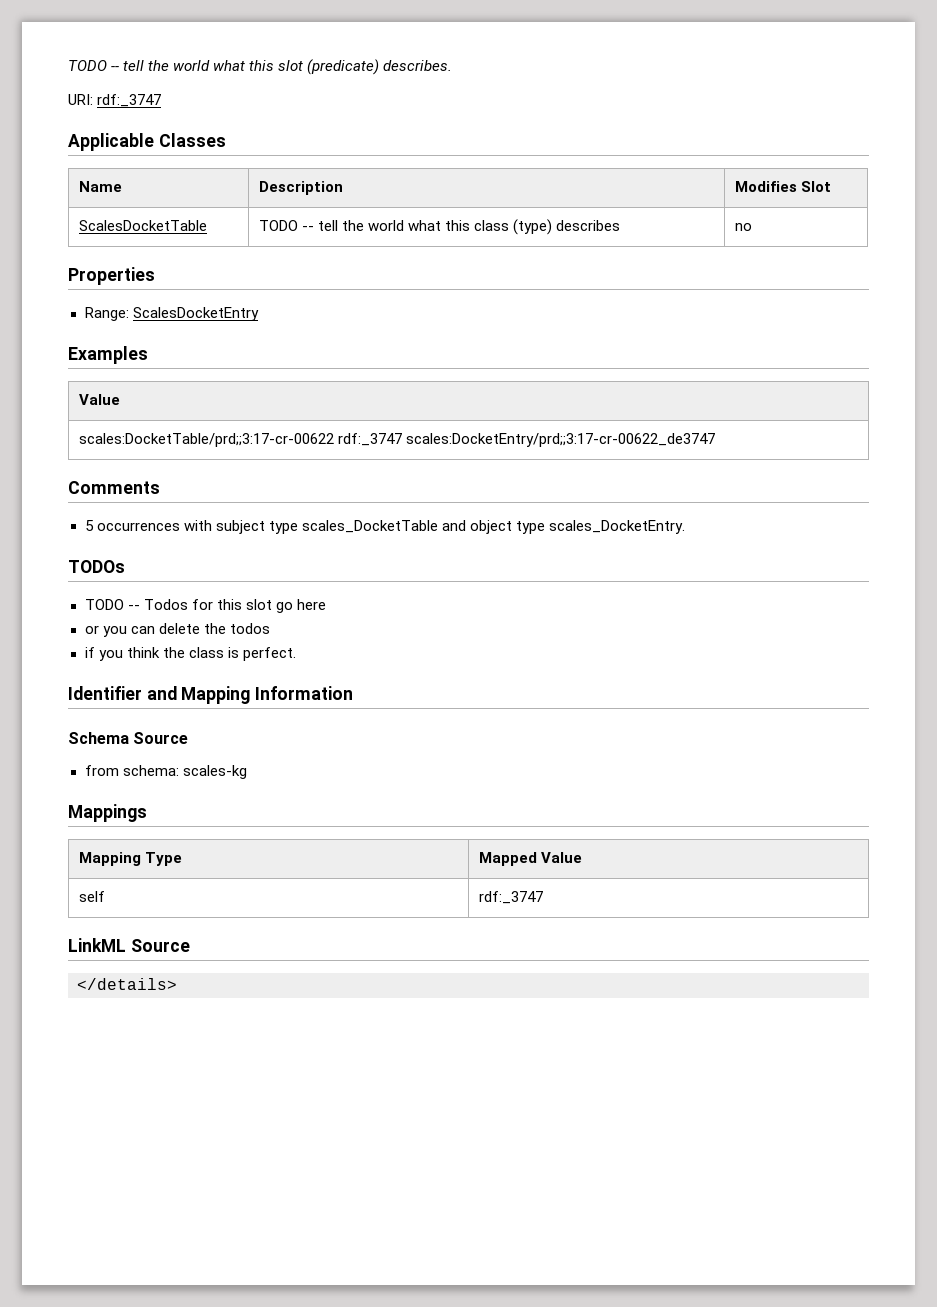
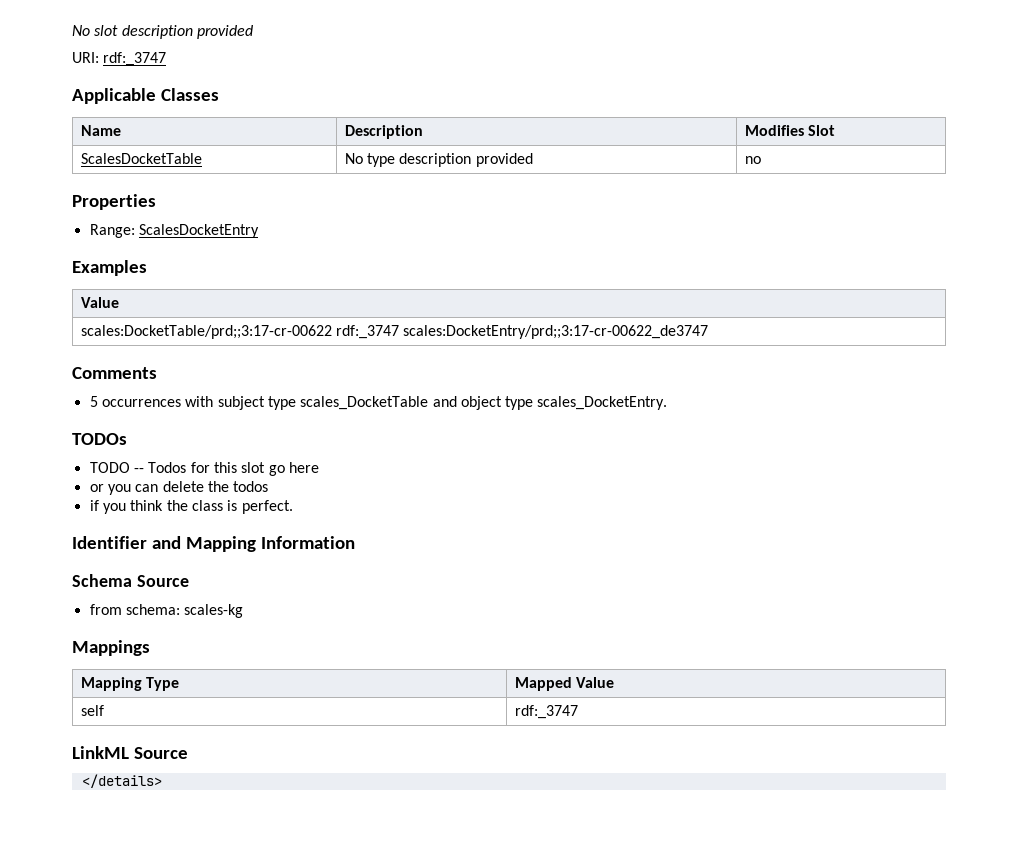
- TODO -- tell the world what this slot (predicate) describes.
+ No slot description provided
- ScalesDocketTable | TODO -- tell the world what this class (type) describes | no
+ ScalesDocketTable | No type description provided | no

